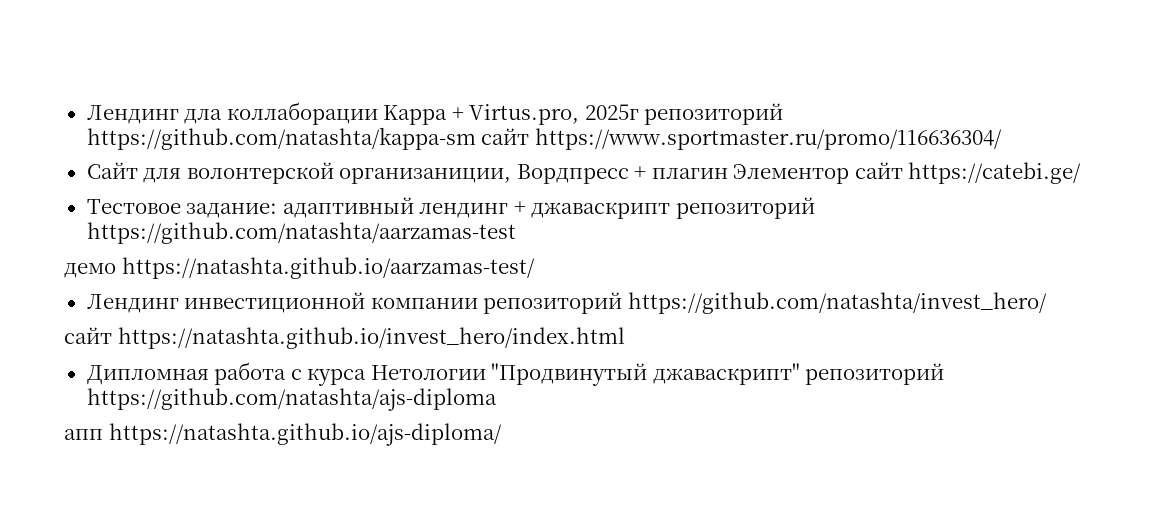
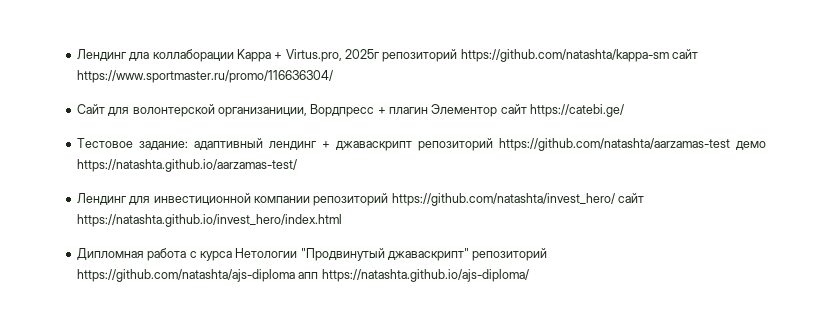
- Тестовое задание: адаптивный лендинг + джаваскрипт репозиторий https://github.com/natashta/aarzamas-test
- демо https://natashta.github.io/aarzamas-test/
+ Тестовое задание: адаптивный лендинг + джаваскрипт репозиторий https://github.com/natashta/aarzamas-test демо https://natashta.github.io/aarzamas-test/
- Лендинг инвестиционной компании репозиторий https://github.com/natashta/invest_hero/
- сайт https://natashta.github.io/invest_hero/index.html
+ Лендинг для инвестиционной компании репозиторий https://github.com/natashta/invest_hero/ сайт https://natashta.github.io/invest_hero/index.html
- Дипломная работа с курса Нетологии "Продвинутый джаваскрипт" репозиторий https://github.com/natashta/ajs-diploma
- апп https://natashta.github.io/ajs-diploma/
+ Дипломная работа с курса Нетологии "Продвинутый джаваскрипт" репозиторий https://github.com/natashta/ajs-diploma апп https://natashta.github.io/ajs-diploma/

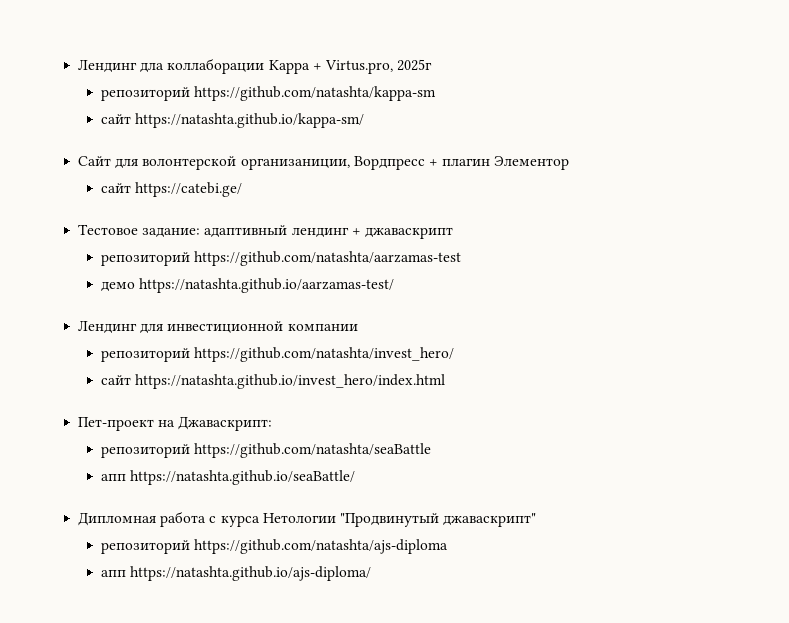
- Лендинг дла коллаборации Kappa + Virtus.pro, 2025г репозиторий https://github.com/natashta/kappa-sm сайт https://www.sportmaster.ru/promo/116636304/
+ Лендинг дла коллаборации Kappa + Virtus.pro, 2025г
+ репозиторий https://github.com/natashta/kappa-sm
+ сайт https://natashta.github.io/kappa-sm/
- Сайт для волонтерской организаниции, Вордпресс + плагин Элементор сайт https://catebi.ge/
+ Сайт для волонтерской организаниции, Вордпресс + плагин Элементор
+ сайт https://catebi.ge/
- Тестовое задание: адаптивный лендинг + джаваскрипт репозиторий https://github.com/natashta/aarzamas-test демо https://natashta.github.io/aarzamas-test/
+ Тестовое задание: адаптивный лендинг + джаваскрипт
+ репозиторий https://github.com/natashta/aarzamas-test
+ демо https://natashta.github.io/aarzamas-test/
- Лендинг для инвестиционной компании репозиторий https://github.com/natashta/invest_hero/ сайт https://natashta.github.io/invest_hero/index.html
+ Лендинг для инвестиционной компании
+ репозиторий https://github.com/natashta/invest_hero/
+ сайт https://natashta.github.io/invest_hero/index.html
+ Пет-проект на Джаваскрипт:
+ репозиторий https://github.com/natashta/seaBattle
+ апп https://natashta.github.io/seaBattle/
- Дипломная работа с курса Нетологии "Продвинутый джаваскрипт" репозиторий https://github.com/natashta/ajs-diploma апп https://natashta.github.io/ajs-diploma/
+ Дипломная работа с курса Нетологии "Продвинутый джаваскрипт"
+ репозиторий https://github.com/natashta/ajs-diploma
+ апп https://natashta.github.io/ajs-diploma/

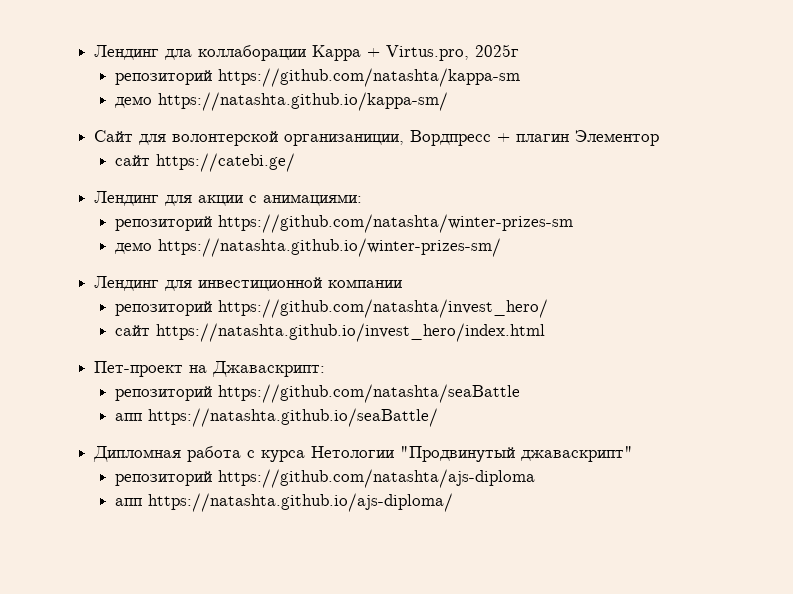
- сайт https://natashta.github.io/kappa-sm/
+ демо https://natashta.github.io/kappa-sm/
- Тестовое задание: адаптивный лендинг + джаваскрипт
- репозиторий https://github.com/natashta/aarzamas-test
- демо https://natashta.github.io/aarzamas-test/
+ Лендинг для акции с анимациями:
+ репозиторий https://github.com/natashta/winter-prizes-sm
+ демо https://natashta.github.io/winter-prizes-sm/

